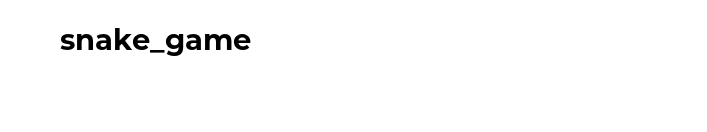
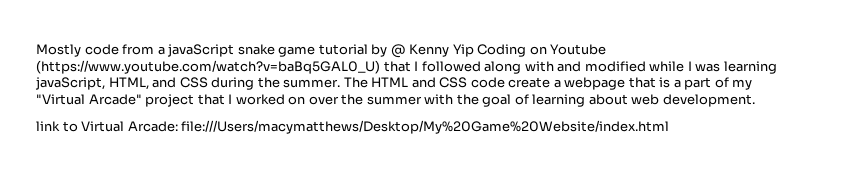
- snake_game
+ Mostly code from a javaScript snake game tutorial by @ Kenny Yip Coding on Youtube (https://www.youtube.com/watch?v=baBq5GAL0_U) that I followed along with and modified while I was learning javaScript, HTML, and CSS during the summer. The HTML and CSS code create a webpage that is a part of my "Virtual Arcade" project that I worked on over the summer with the goal of learning about web development.
+ link to Virtual Arcade: file:///Users/macymatthews/Desktop/My%20Game%20Website/index.html

